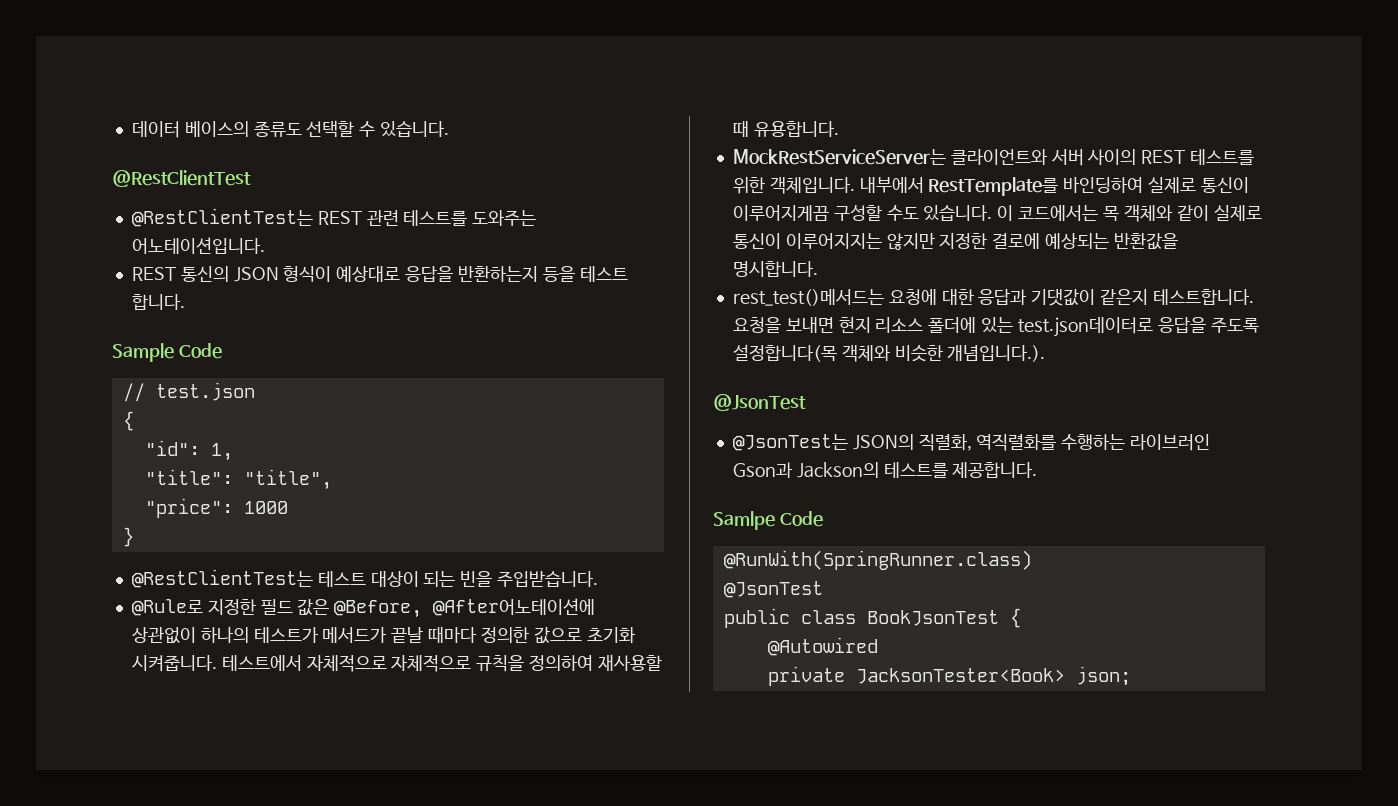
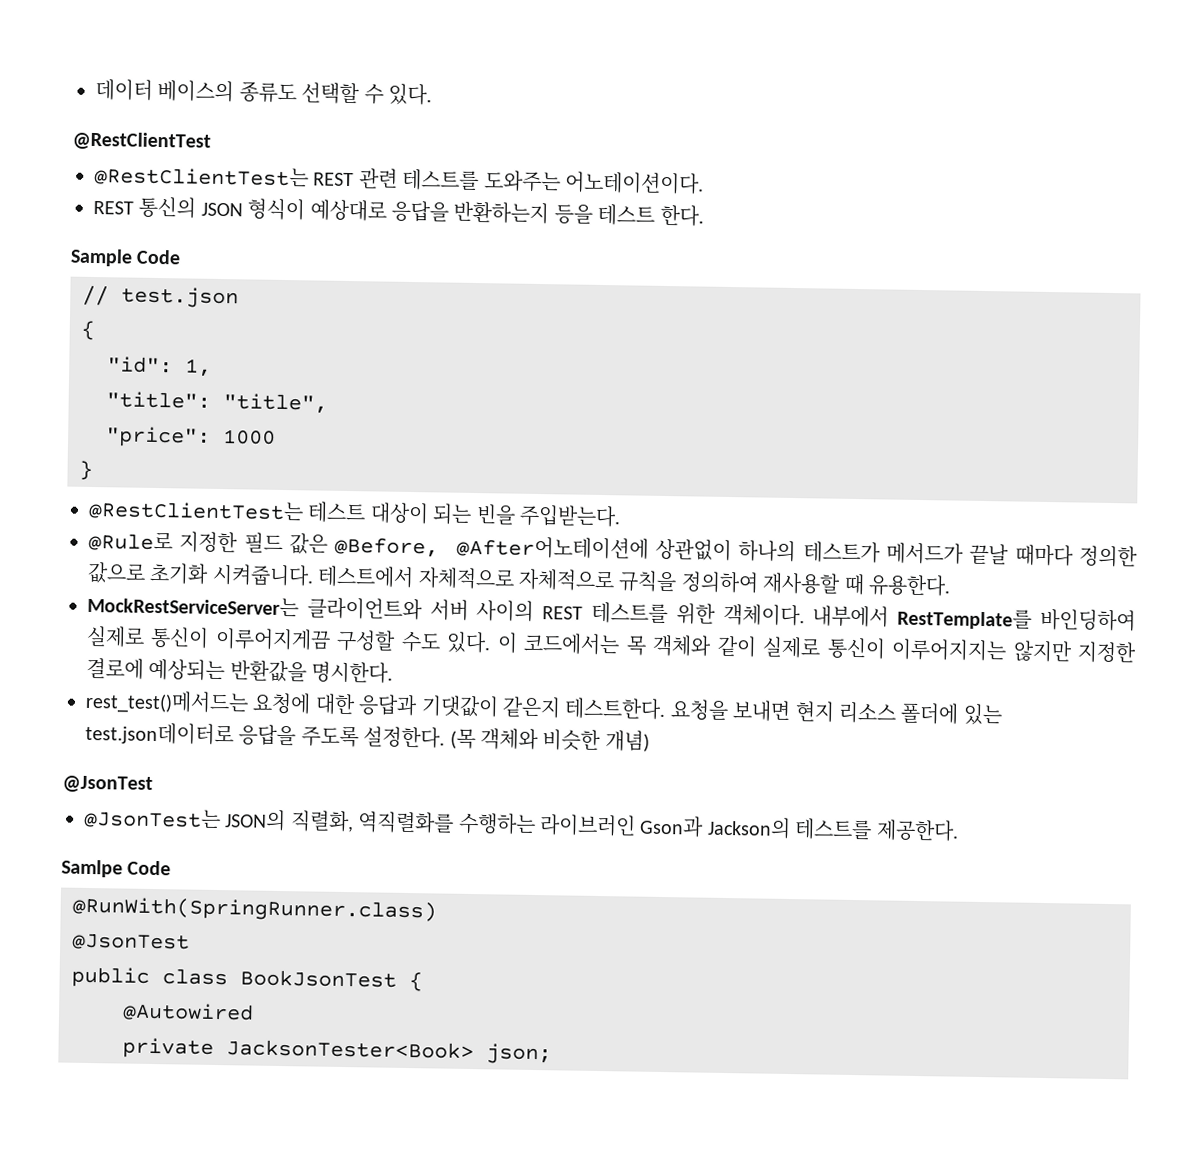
- 데이터 베이스의 종류도 선택할 수 있습니다.
+ 데이터 베이스의 종류도 선택할 수 있다.
- @RestClientTest는 REST 관련 테스트를 도와주는 어노테이션입니다.
+ @RestClientTest는 REST 관련 테스트를 도와주는 어노테이션이다.
- REST 통신의 JSON 형식이 예상대로 응답을 반환하는지 등을 테스트 합니다.
+ REST 통신의 JSON 형식이 예상대로 응답을 반환하는지 등을 테스트 한다.
- @RestClientTest는 테스트 대상이 되는 빈을 주입받습니다.
+ @RestClientTest는 테스트 대상이 되는 빈을 주입받는다.
- 테스트에서 자체적으로 자체적으로 규칙을 정의하여 재사용할 때 유용합니다.
+ 테스트에서 자체적으로 자체적으로 규칙을 정의하여 재사용할 때 유용한다.
- MockRestServiceServer는 클라이언트와 서버 사이의 REST 테스트를 위한 객체입니다.
+ MockRestServiceServer는 클라이언트와 서버 사이의 REST 테스트를 위한 객체이다.
- 내부에서 RestTemplate를 바인딩하여 실제로 통신이 이루어지게끔 구성할 수도 있습니다.
+ 내부에서 RestTemplate를 바인딩하여 실제로 통신이 이루어지게끔 구성할 수도 있다.
- 이 코드에서는 목 객체와 같이 실제로 통신이 이루어지지는 않지만 지정한 결로에 예상되는 반환값을 명시합니다.
+ 이 코드에서는 목 객체와 같이 실제로 통신이 이루어지지는 않지만 지정한 결로에 예상되는 반환값을 명시한다.
- rest_test()메서드는 요청에 대한 응답과 기댓값이 같은지 테스트합니다.
+ rest_test()메서드는 요청에 대한 응답과 기댓값이 같은지 테스트한다.
- 요청을 보내면 현지 리소스 폴더에 있는 test.json데이터로 응답을 주도록 설정합니다(목 객체와 비슷한 개념입니다.).
+ 요청을 보내면 현지 리소스 폴더에 있는 test.json데이터로 응답을 주도록 설정한다. (목 객체와 비슷한 개념)
- @JsonTest는 JSON의 직렬화, 역직렬화를 수행하는 라이브러인 Gson과 Jackson의 테스트를 제공합니다.
+ @JsonTest는 JSON의 직렬화, 역직렬화를 수행하는 라이브러인 Gson과 Jackson의 테스트를 제공한다.

